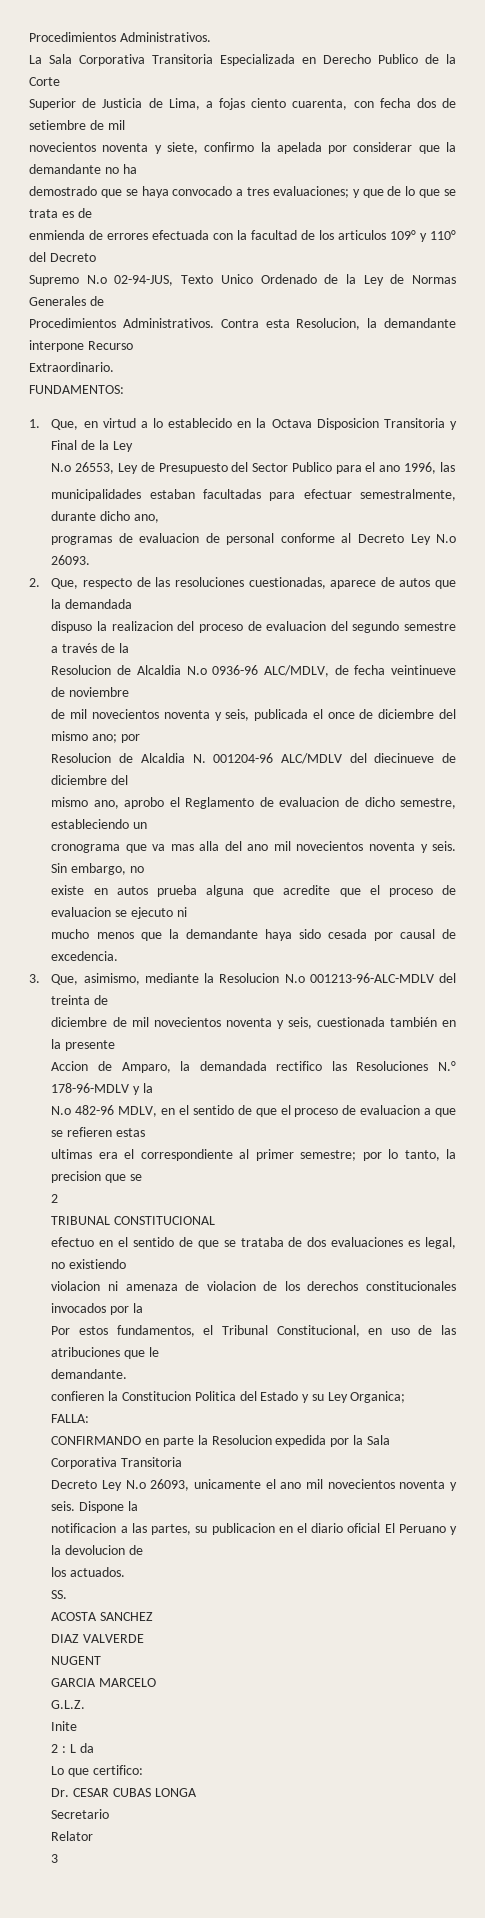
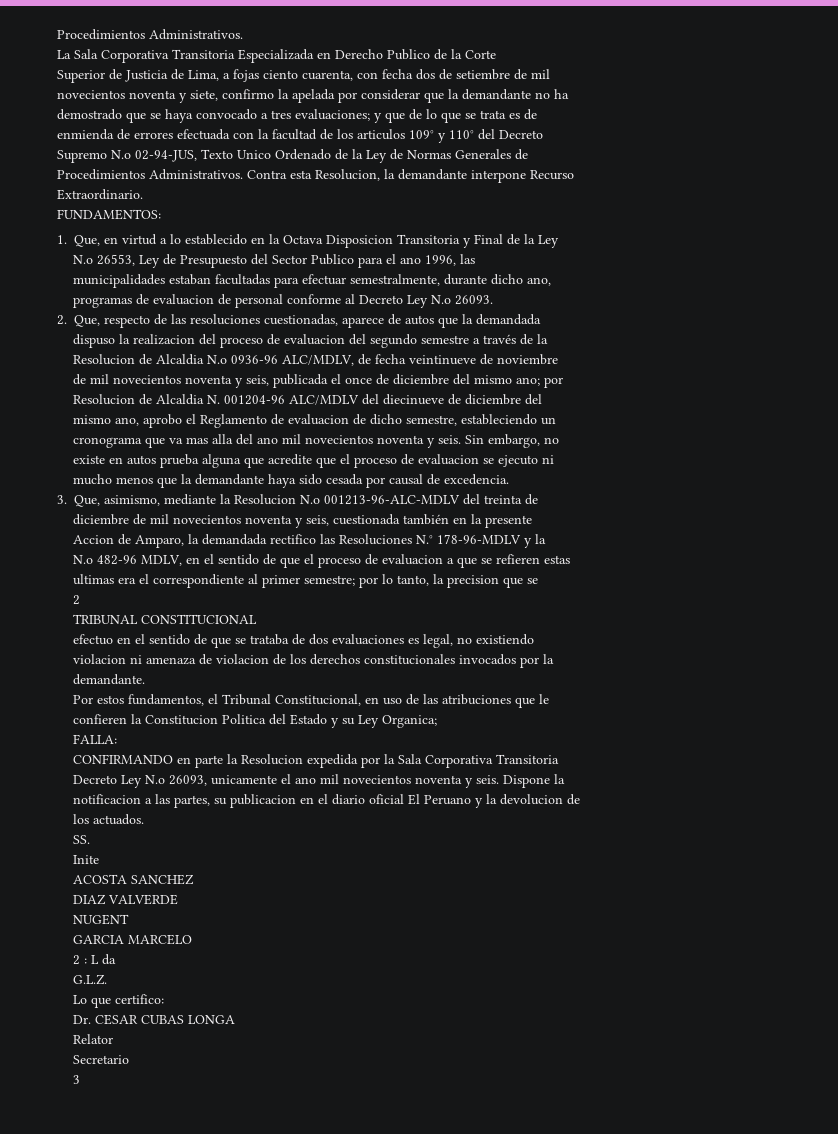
+ demandante.
- demandante.
+ Inite
- G.L.Z.
- Inite
+ G.L.Z.
+ Relator
- Relator

